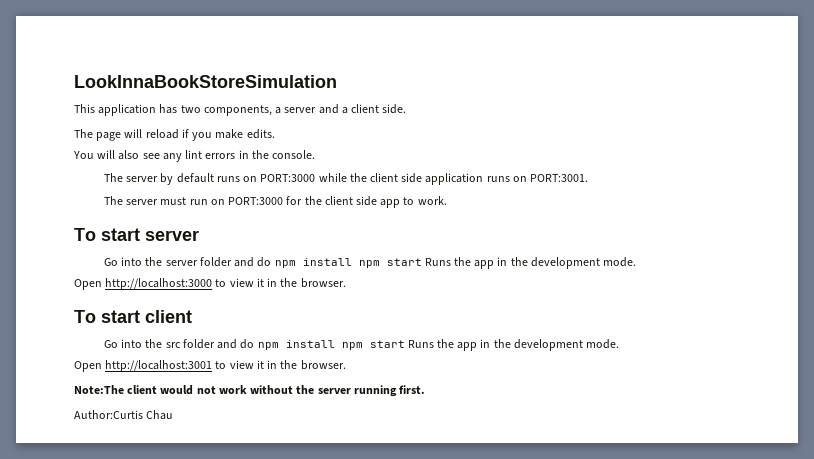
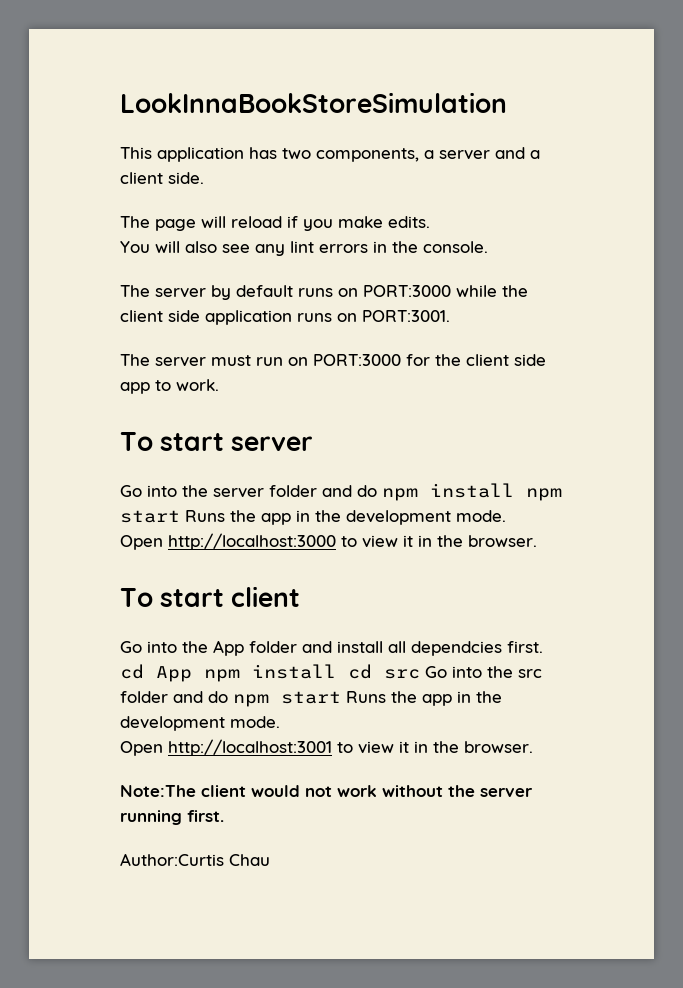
- Go into the src folder and do npm install npm start Runs the app in the development mode.
+ Go into the App folder and install all dependcies first. cd App npm install cd src Go into the src folder and do npm start Runs the app in the development mode.

